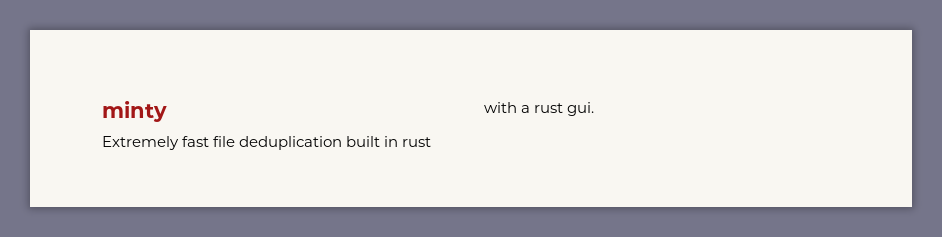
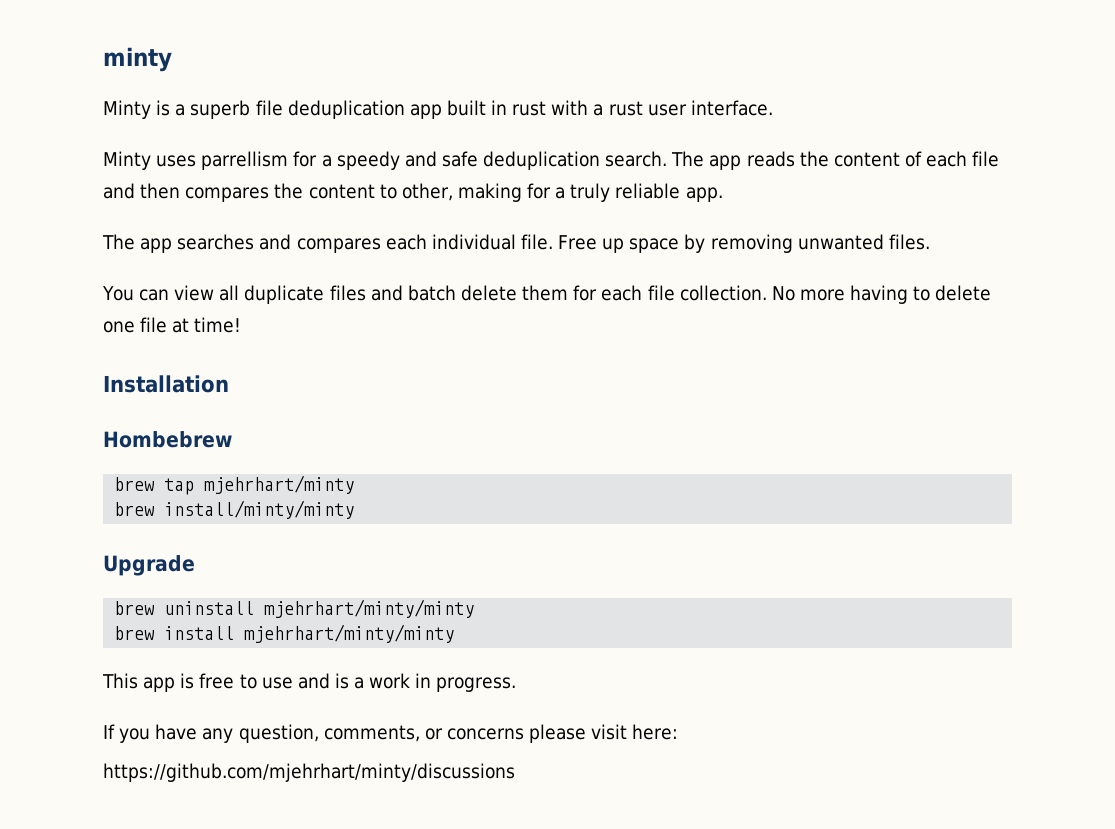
- Extremely fast file deduplication built in rust with a rust gui.
+ Minty is a superb file deduplication app built in rust with a rust user interface.
+ Minty uses parrellism for a speedy and safe deduplication search. The app reads the content of each file and then compares the content to other, making for a truly reliable app.
+ The app searches and compares each individual file. Free up space by removing unwanted files.
+ You can view all duplicate files and batch delete them for each file collection. No more having to delete one file at time!
+ Installation
+ Hombebrew
+ brew tap mjehrhart/minty
+ brew install/minty/minty
+ Upgrade
+ brew uninstall mjehrhart/minty/minty
+ brew install mjehrhart/minty/minty
+ This app is free to use and is a work in progress.
+ If you have any question, comments, or concerns please visit here:
+ https://github.com/mjehrhart/minty/discussions

